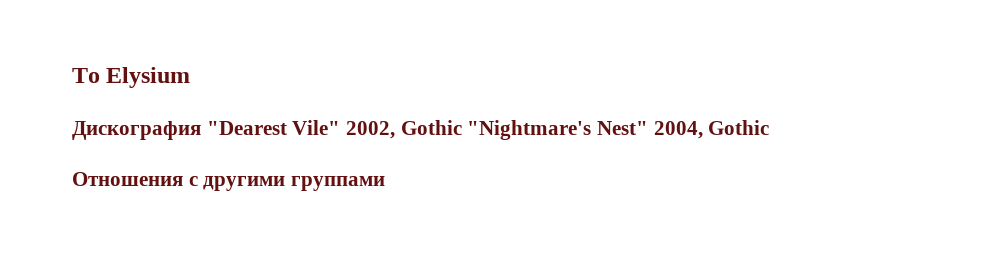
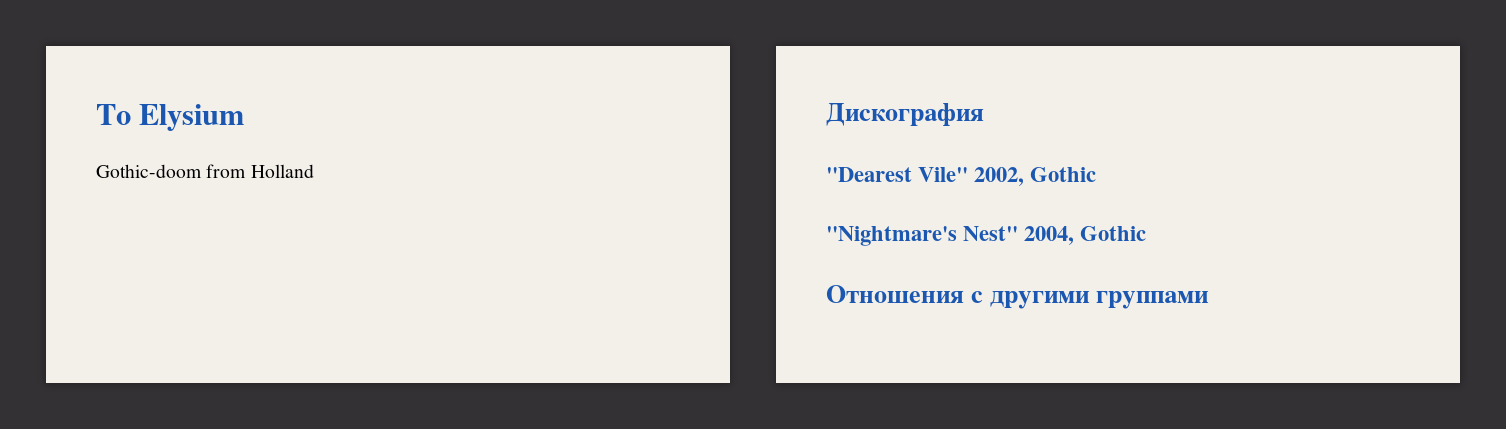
+ Gothic-doom from Holland
- Дискография "Dearest Vile" 2002, Gothic "Nightmare's Nest" 2004, Gothic
+ Дискография
+ "Dearest Vile" 2002, Gothic
+ "Nightmare's Nest" 2004, Gothic

